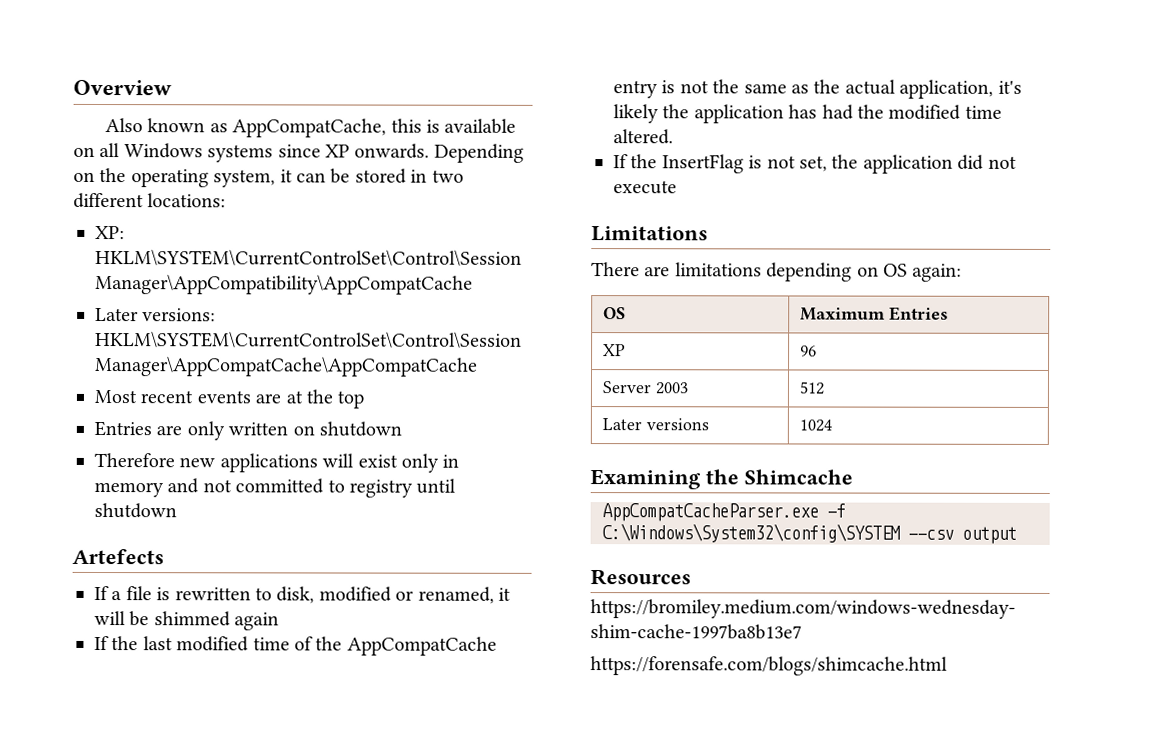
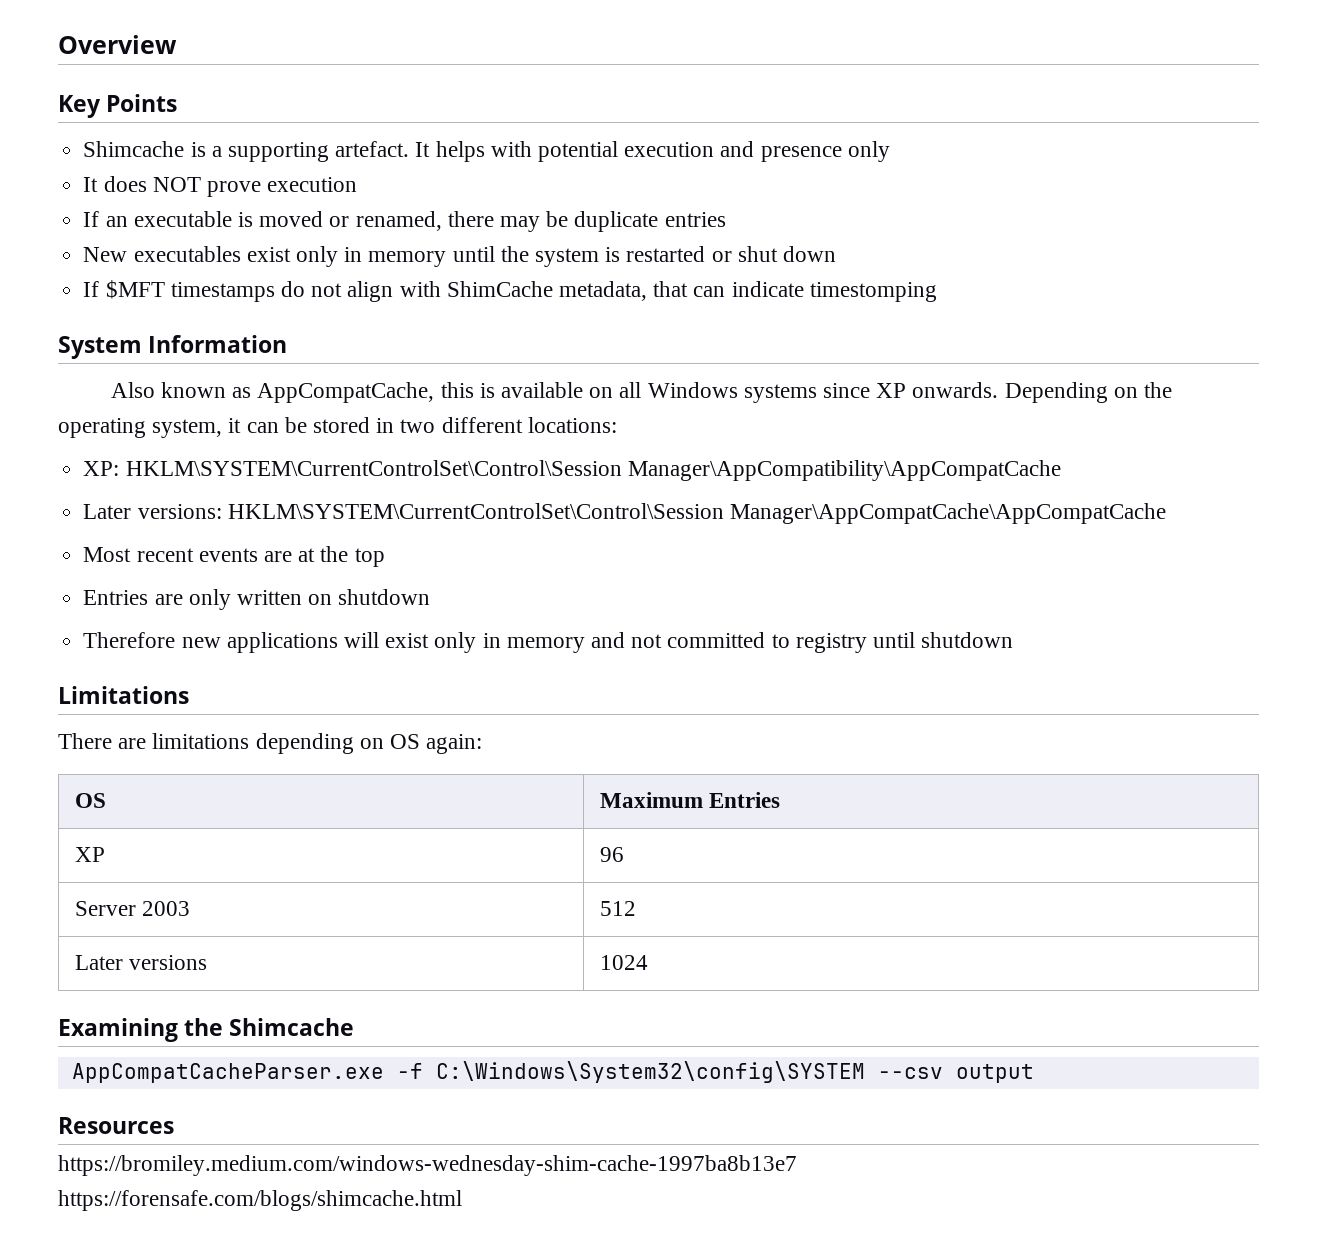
+ Key Points
+ Shimcache is a supporting artefact. It helps with potential execution and presence only
+ It does NOT prove execution
+ If an executable is moved or renamed, there may be duplicate entries
+ New executables exist only in memory until the system is restarted or shut down
+ If $MFT timestamps do not align with ShimCache metadata, that can indicate timestomping
+ System Information
- Artefects
- If a file is rewritten to disk, modified or renamed, it will be shimmed again
- If the last modified time of the AppCompatCache entry is not the same as the actual application, it's likely the application has had the modified time altered.
- If the InsertFlag is not set, the application did not execute

